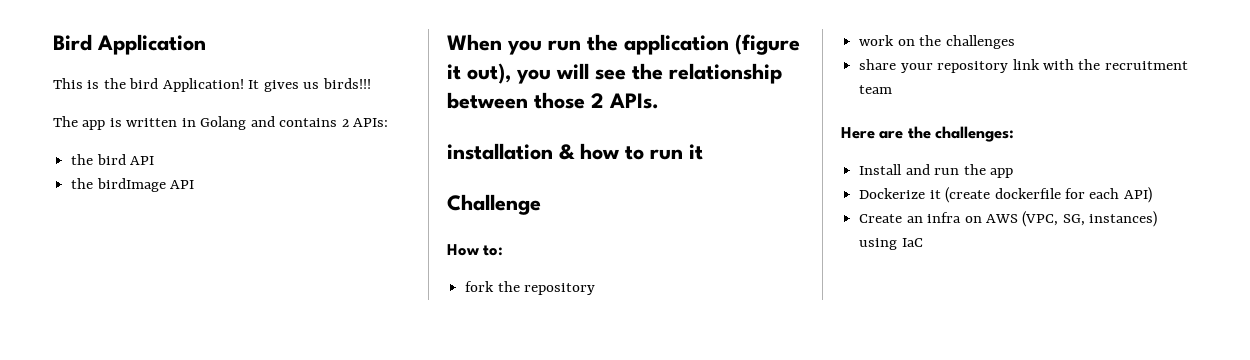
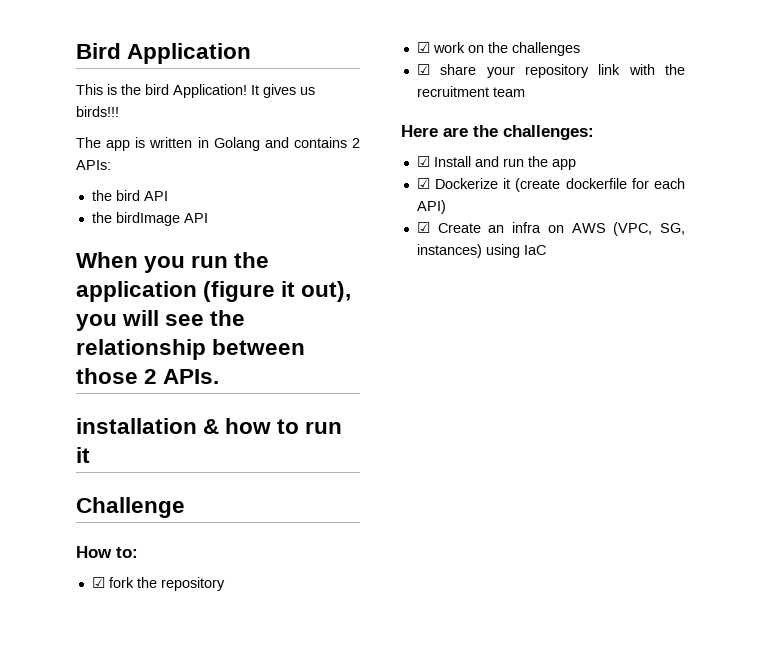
- fork the repository
+ ☑ fork the repository
- work on the challenges
+ ☑ work on the challenges
- share your repository link with the recruitment team
+ ☑ share your repository link with the recruitment team
- Install and run the app
+ ☑ Install and run the app
- Dockerize it (create dockerfile for each API)
+ ☑ Dockerize it (create dockerfile for each API)
- Create an infra on AWS (VPC, SG, instances) using IaC
+ ☑ Create an infra on AWS (VPC, SG, instances) using IaC

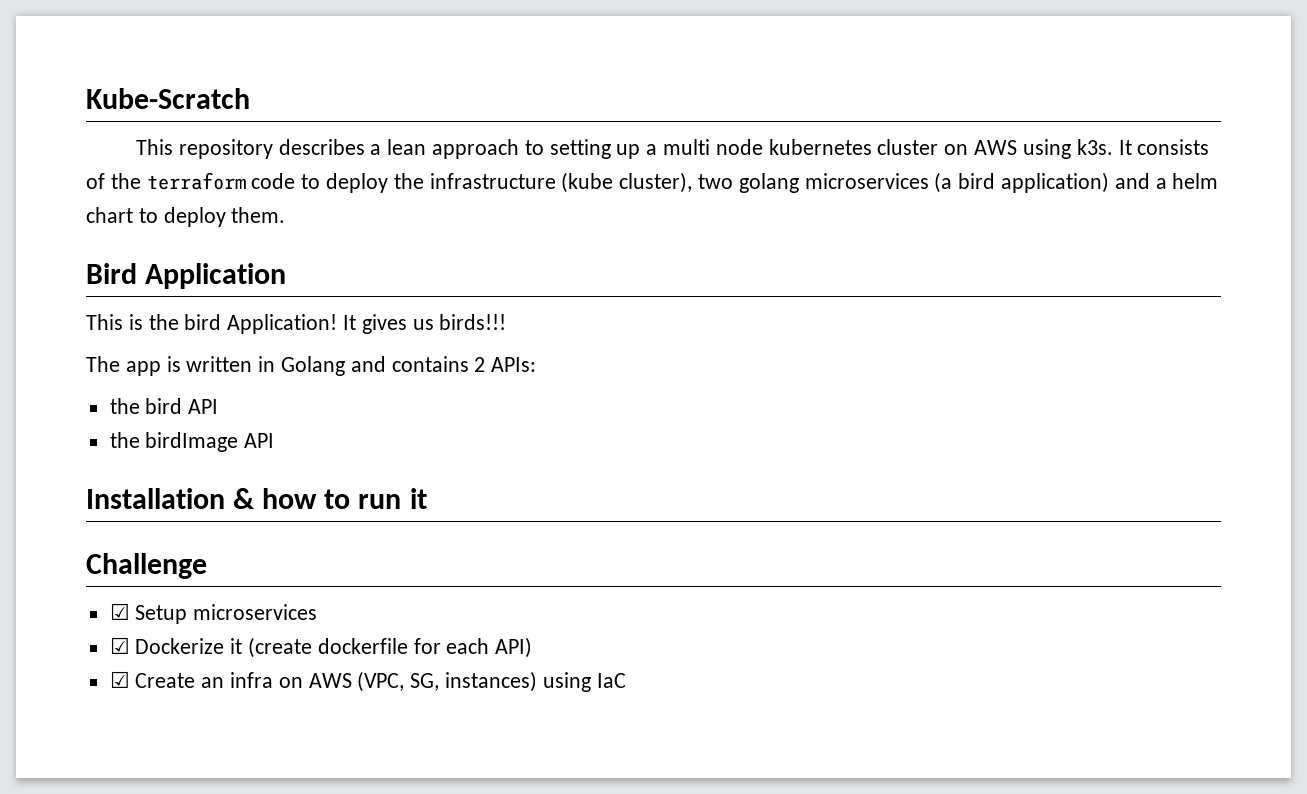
+ Kube-Scratch
+ This repository describes a lean approach to setting up a multi node kubernetes cluster on AWS using k3s. It consists of the terraform code to deploy the infrastructure (kube cluster), two golang microservices (a bird application) and a helm chart to deploy them.
- When you run the application (figure it out), you will see the relationship between those 2 APIs.
- installation & how to run it
+ Installation & how to run it
- How to:
- ☑ fork the repository
- ☑ work on the challenges
- ☑ share your repository link with the recruitment team
- Here are the challenges:
- ☑ Install and run the app
+ ☑ Setup microservices

